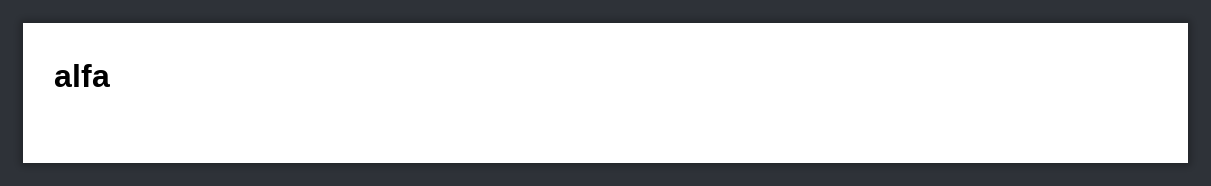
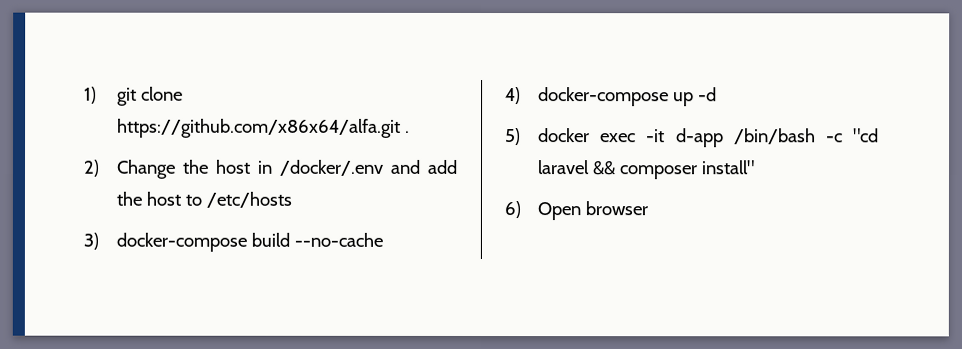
- alfa
+ 1) git clone https://github.com/x86x64/alfa.git .
+ 2) Change the host in /docker/.env and add the host to /etc/hosts
+ 3) docker-compose build --no-cache
+ 4) docker-compose up -d
+ 5) docker exec -it d-app /bin/bash -c "cd laravel && composer install"
+ 6) Open browser

